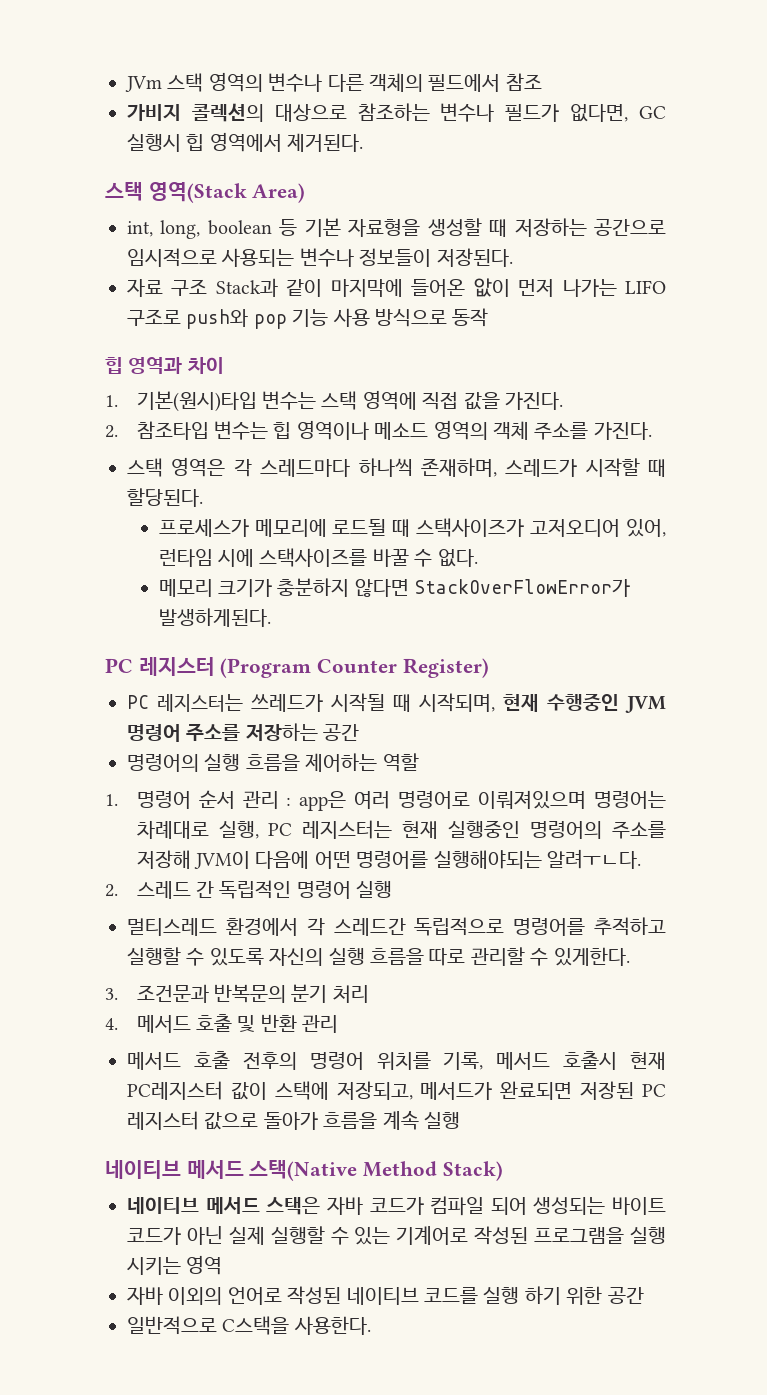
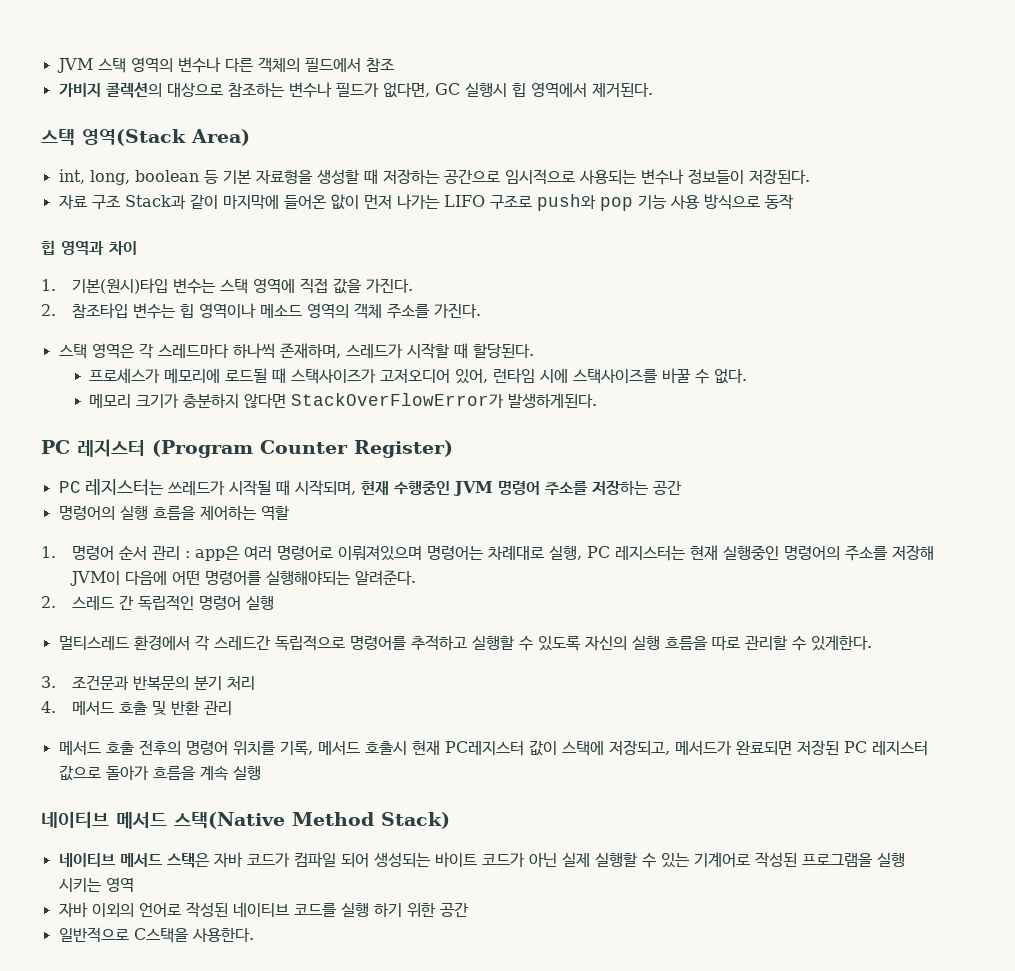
- JVm 스택 영역의 변수나 다른 객체의 필드에서 참조
+ JVM 스택 영역의 변수나 다른 객체의 필드에서 참조
- 1. 명령어 순서 관리 : app은 여러 명령어로 이뤄져있으며 명령어는 차례대로 실행, PC 레지스터는 현재 실행중인 명령어의 주소를 저장해 JVM이 다음에 어떤 명령어를 실행해야되는 알려ㅜㄴ다.
+ 1. 명령어 순서 관리 : app은 여러 명령어로 이뤄져있으며 명령어는 차례대로 실행, PC 레지스터는 현재 실행중인 명령어의 주소를 저장해 JVM이 다음에 어떤 명령어를 실행해야되는 알려준다.

